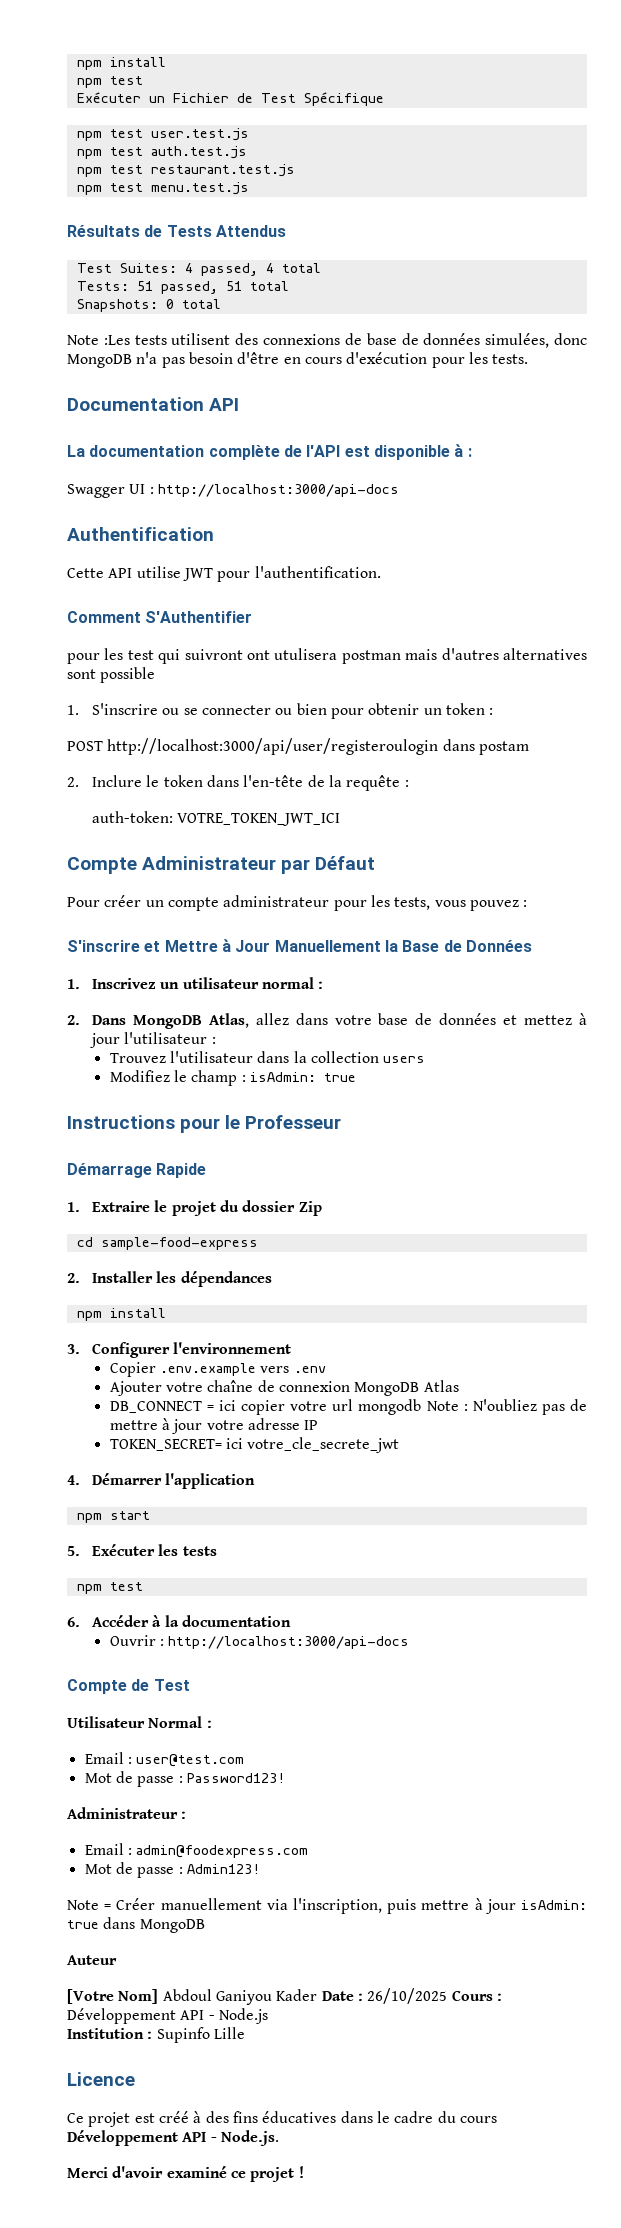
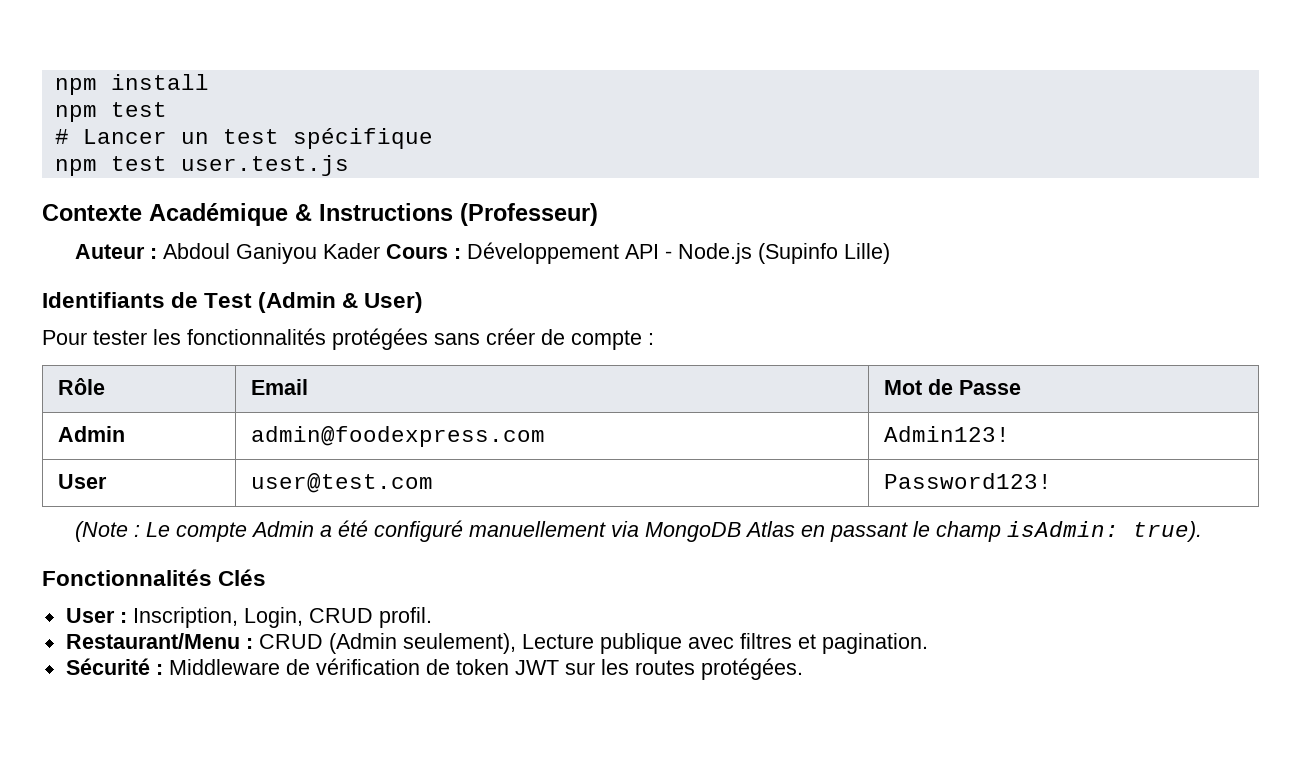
- Exécuter un Fichier de Test Spécifique
+ # Lancer un test spécifique
  npm test user.test.js
- npm test auth.test.js
- npm test restaurant.test.js
- npm test menu.test.js
- Résultats de Tests Attendus
- Test Suites: 4 passed, 4 total
- Tests: 51 passed, 51 total
- Snapshots: 0 total
- Note :Les tests utilisent des connexions de base de données simulées, donc MongoDB n'a pas besoin d'être en cours d'exécution pour les tests.
- Documentation API
- La documentation complète de l'API est disponible à :
- Swagger UI : http://localhost:3000/api-docs
- Authentification
- Cette API utilise JWT pour l'authentification.
- Comment S'Authentifier
- pour les test qui suivront ont utulisera postman mais d'autres alternatives sont possible
- 1. S'inscrire ou se connecter ou bien pour obtenir un token :
- POST http://localhost:3000/api/user/registeroulogin dans postam
- 2. Inclure le token dans l'en-tête de la requête :
- auth-token: VOTRE_TOKEN_JWT_ICI
- Compte Administrateur par Défaut
- Pour créer un compte administrateur pour les tests, vous pouvez :
- S'inscrire et Mettre à Jour Manuellement la Base de Données
- 1. Inscrivez un utilisateur normal :
- 2. Dans MongoDB Atlas, allez dans votre base de données et mettez à jour l'utilisateur :
- Trouvez l'utilisateur dans la collection users
- Modifiez le champ : isAdmin: true
- Instructions pour le Professeur
- Démarrage Rapide
- 1. Extraire le projet du dossier Zip
- cd sample-food-express
- 2. Installer les dépendances
- npm install
- 3. Configurer l'environnement
- Copier .env.example vers .env
- Ajouter votre chaîne de connexion MongoDB Atlas
- DB_CONNECT = ici copier votre url mongodb Note : N'oubliez pas de mettre à jour votre adresse IP
- TOKEN_SECRET= ici votre_cle_secrete_jwt
- 4. Démarrer l'application
- npm start
- 5. Exécuter les tests
- npm test
- 6. Accéder à la documentation
- Ouvrir : http://localhost:3000/api-docs
- Compte de Test
- Utilisateur Normal :
- Email : user@test.com
- Mot de passe : Password123!
- Administrateur :
- Email : admin@foodexpress.com
- Mot de passe : Admin123!
- Note = Créer manuellement via l'inscription, puis mettre à jour isAdmin: true dans MongoDB
+ Contexte Académique & Instructions (Professeur)
- Auteur
- [Votre Nom] Abdoul Ganiyou Kader Date : 26/10/2025 Cours : Développement API - Node.js
- Institution : Supinfo Lille
- Licence
- Ce projet est créé à des fins éducatives dans le cadre du cours Développement API - Node.js.
- Merci d'avoir examiné ce projet !
+ Auteur : Abdoul Ganiyou Kader Cours : Développement API - Node.js (Supinfo Lille)
+ Identifiants de Test (Admin & User)
+ Pour tester les fonctionnalités protégées sans créer de compte :
+ Rôle | Email | Mot de Passe
+ Admin | admin@foodexpress.com | Admin123!
+ User | user@test.com | Password123!
+ (Note : Le compte Admin a été configuré manuellement via MongoDB Atlas en passant le champ isAdmin: true).
+ Fonctionnalités Clés
+ User : Inscription, Login, CRUD profil.
+ Restaurant/Menu : CRUD (Admin seulement), Lecture publique avec filtres et pagination.
+ Sécurité : Middleware de vérification de token JWT sur les routes protégées.

